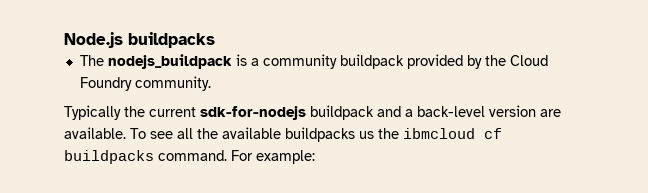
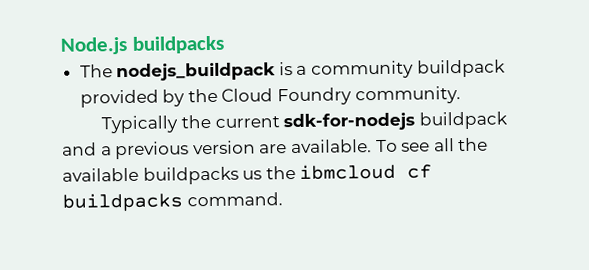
- Typically the current sdk-for-nodejs buildpack and a back-level version are available.
+ Typically the current sdk-for-nodejs buildpack and a previous version are available.
- For example:

